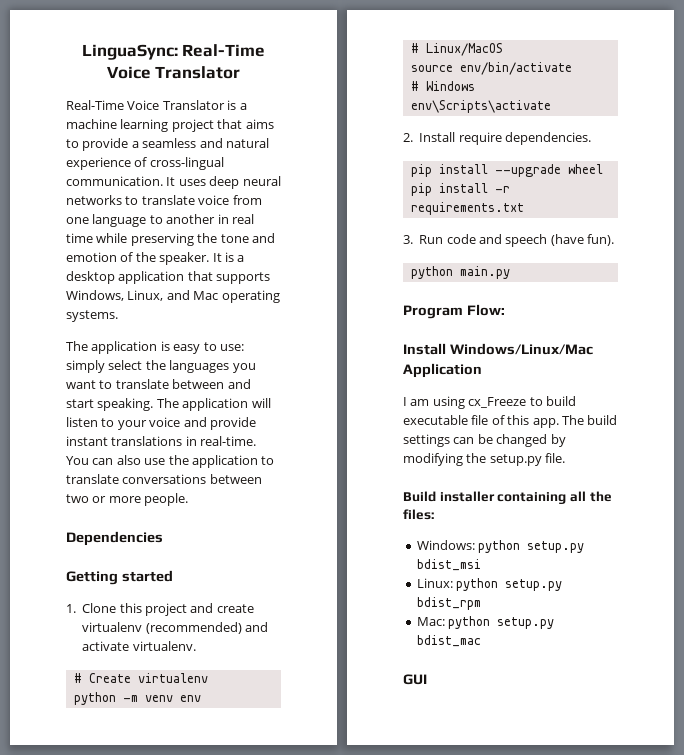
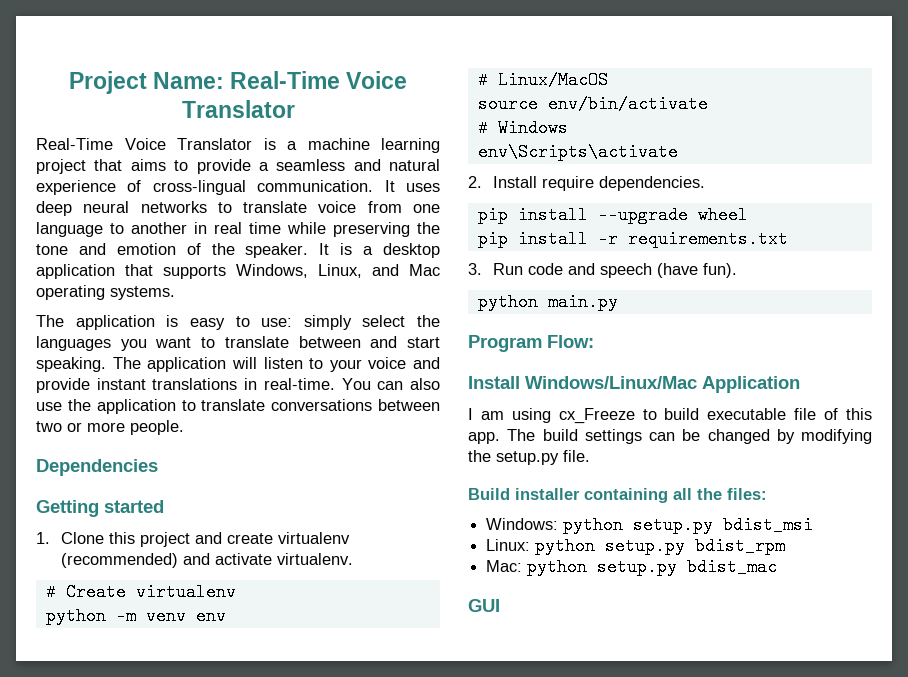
- LinguaSync: Real-Time Voice Translator
+ Project Name: Real-Time Voice Translator

